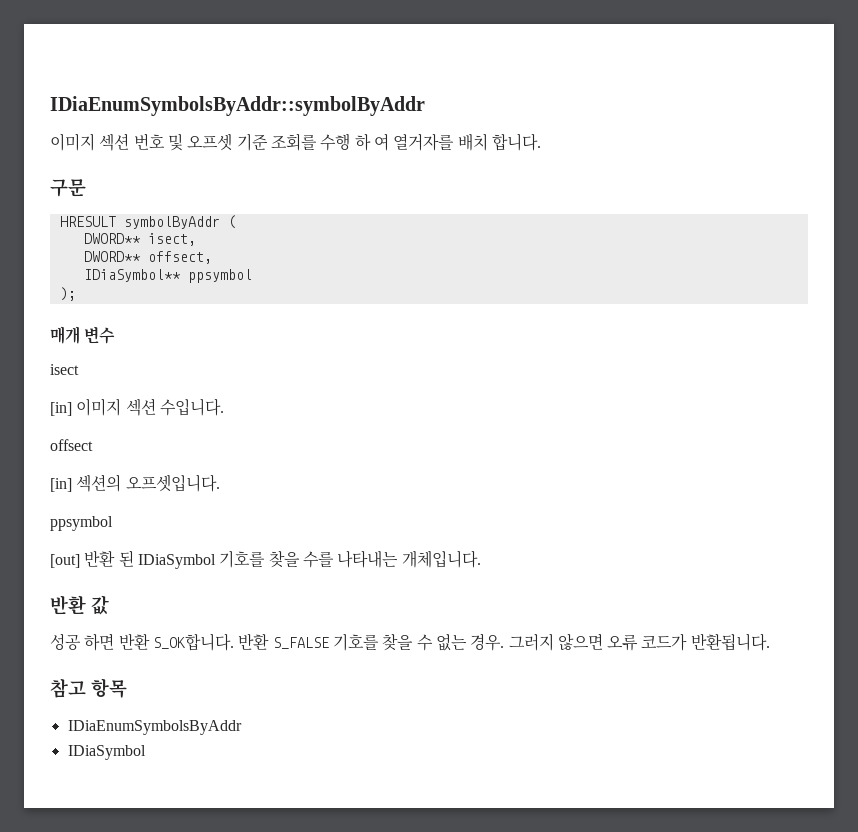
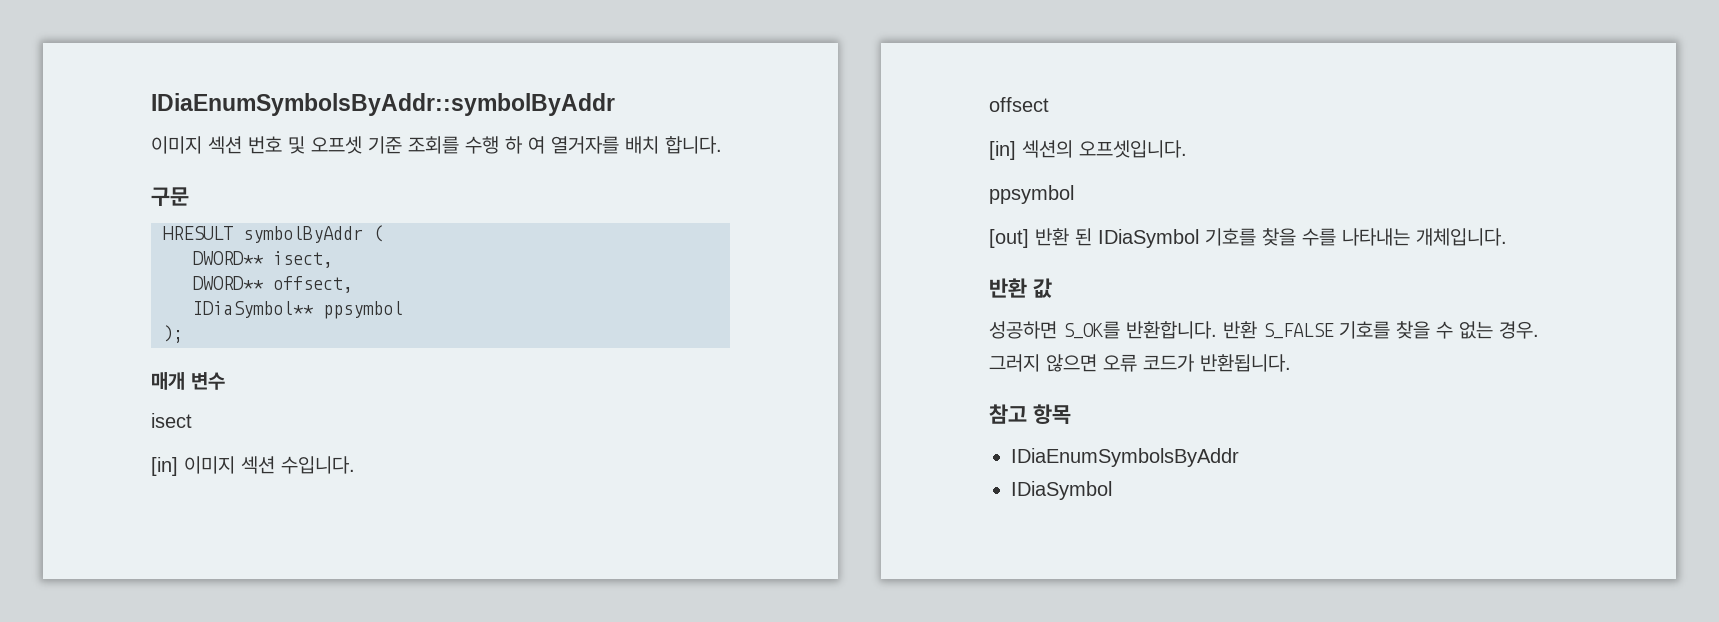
- 성공 하면 반환 S_OK합니다.
+ 성공하면 S_OK를 반환합니다.

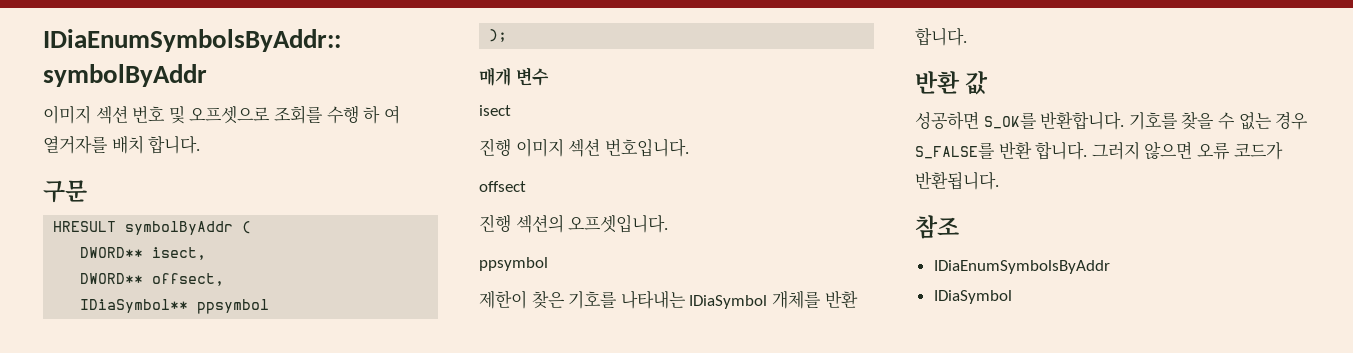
- 이미지 섹션 번호 및 오프셋 기준 조회를 수행 하 여 열거자를 배치 합니다.
+ 이미지 섹션 번호 및 오프셋으로 조회를 수행 하 여 열거자를 배치 합니다.
- [in] 이미지 섹션 수입니다.
+ 진행 이미지 섹션 번호입니다.
- [in] 섹션의 오프셋입니다.
+ 진행 섹션의 오프셋입니다.
- [out] 반환 된 IDiaSymbol 기호를 찾을 수를 나타내는 개체입니다.
+ 제한이 찾은 기호를 나타내는 IDiaSymbol 개체를 반환 합니다.
- 반환 S_FALSE 기호를 찾을 수 없는 경우.
+ 기호를 찾을 수 없는 경우 S_FALSE를 반환 합니다.
- 참고 항목
+ 참조

